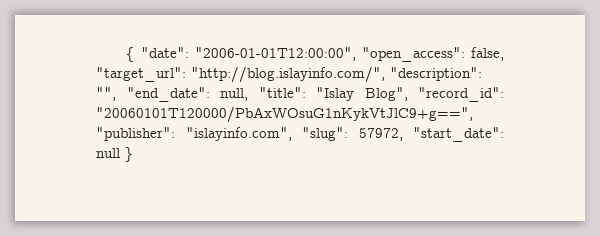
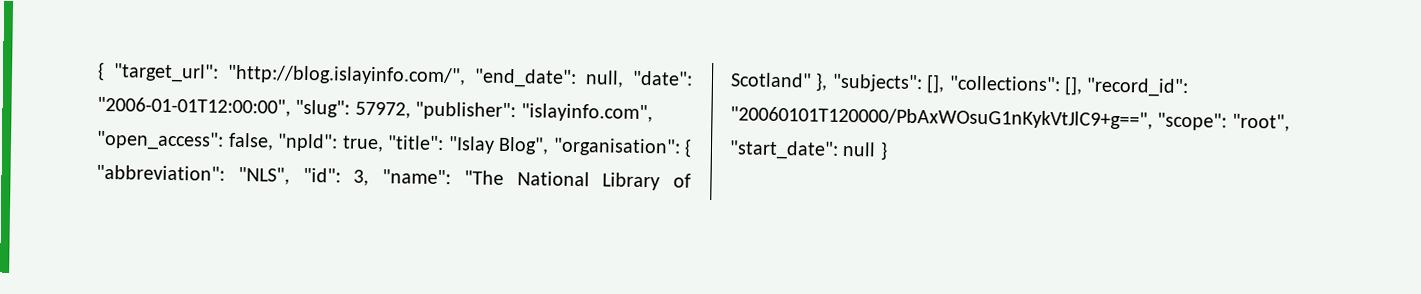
- { "date": "2006-01-01T12:00:00", "open_access": false, "target_url": "http://blog.islayinfo.com/", "description": "", "end_date": null, "title": "Islay Blog", "record_id": "20060101T120000/PbAxWOsuG1nKykVtJlC9+g==", "publisher": "islayinfo.com", "slug": 57972, "start_date": null }
+ { "target_url": "http://blog.islayinfo.com/", "end_date": null, "date": "2006-01-01T12:00:00", "slug": 57972, "publisher": "islayinfo.com", "open_access": false, "npld": true, "title": "Islay Blog", "organisation": { "abbreviation": "NLS", "id": 3, "name": "The National Library of Scotland" }, "subjects": [], "collections": [], "record_id": "20060101T120000/PbAxWOsuG1nKykVtJlC9+g==", "scope": "root", "start_date": null }

